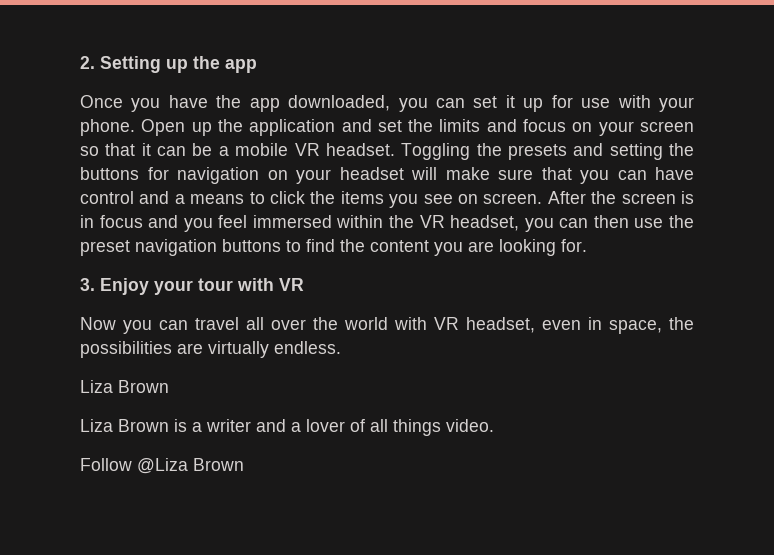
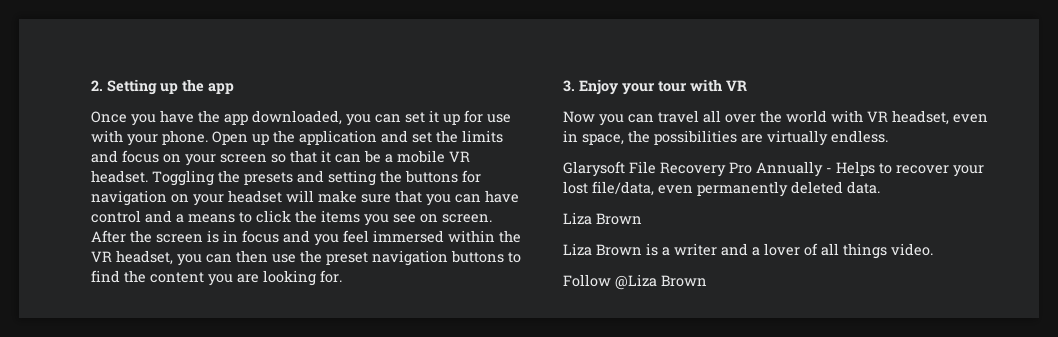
+ Glarysoft File Recovery Pro Annually - Helps to recover your lost file/data, even permanently deleted data.

